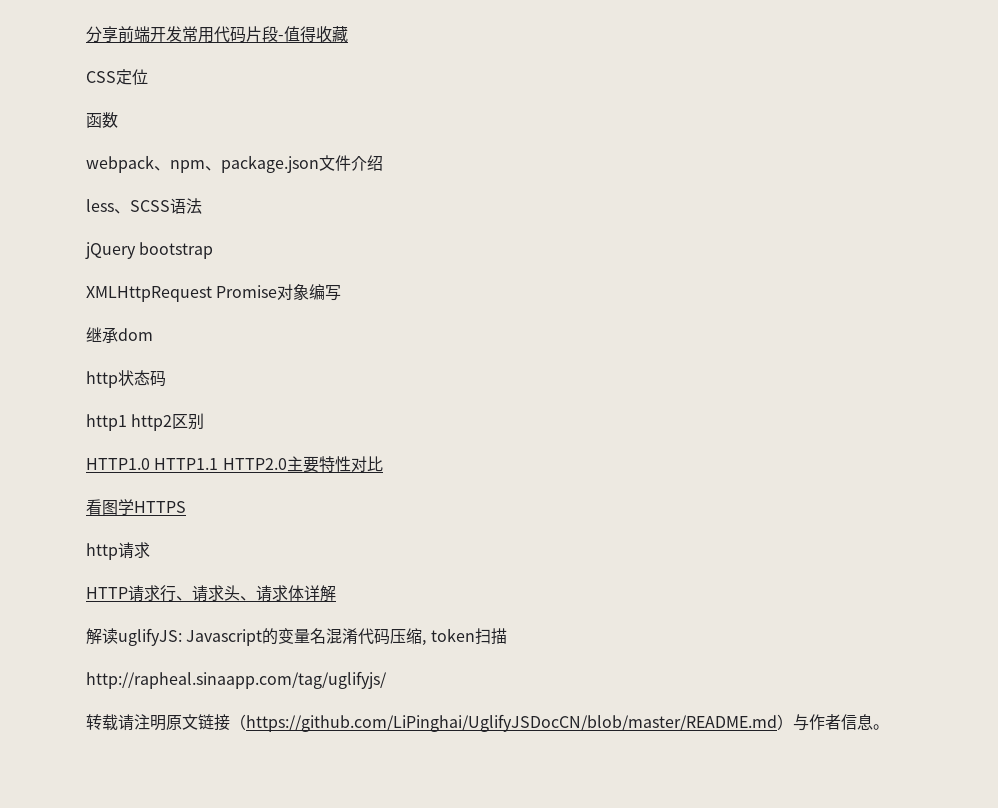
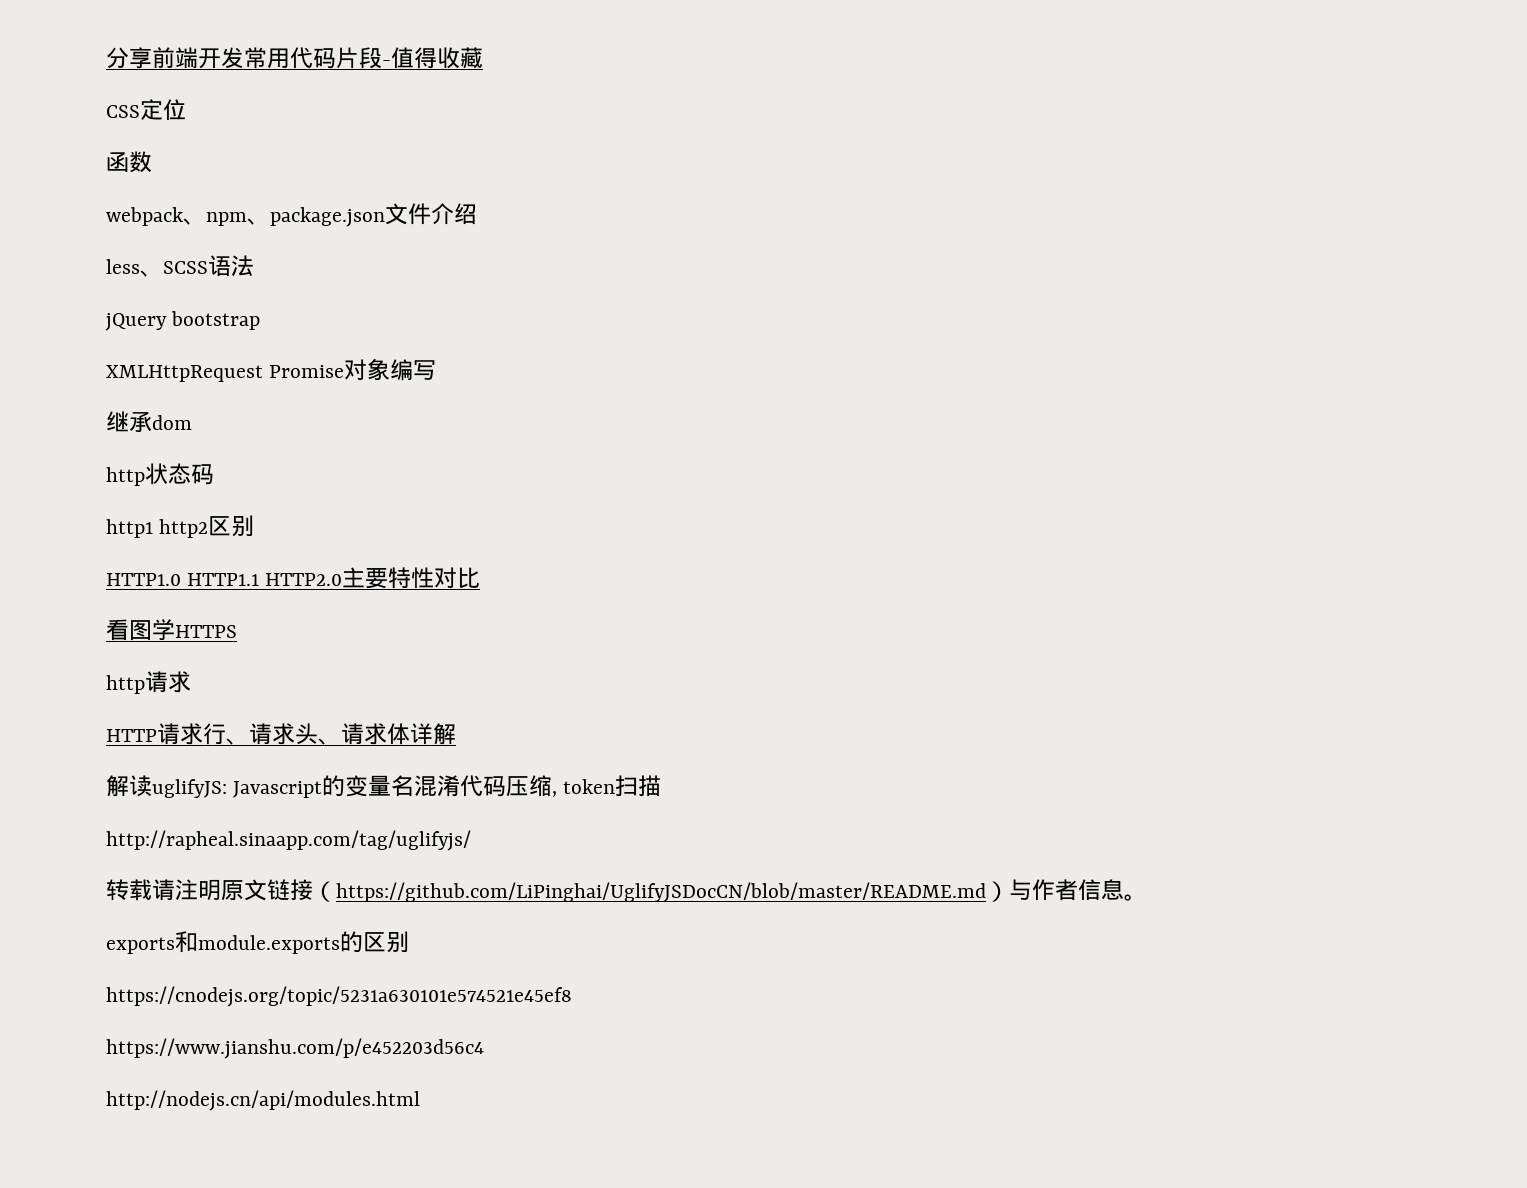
+ exports和module.exports的区别
+ https://cnodejs.org/topic/5231a630101e574521e45ef8
+ https://www.jianshu.com/p/e452203d56c4
+ http://nodejs.cn/api/modules.html

